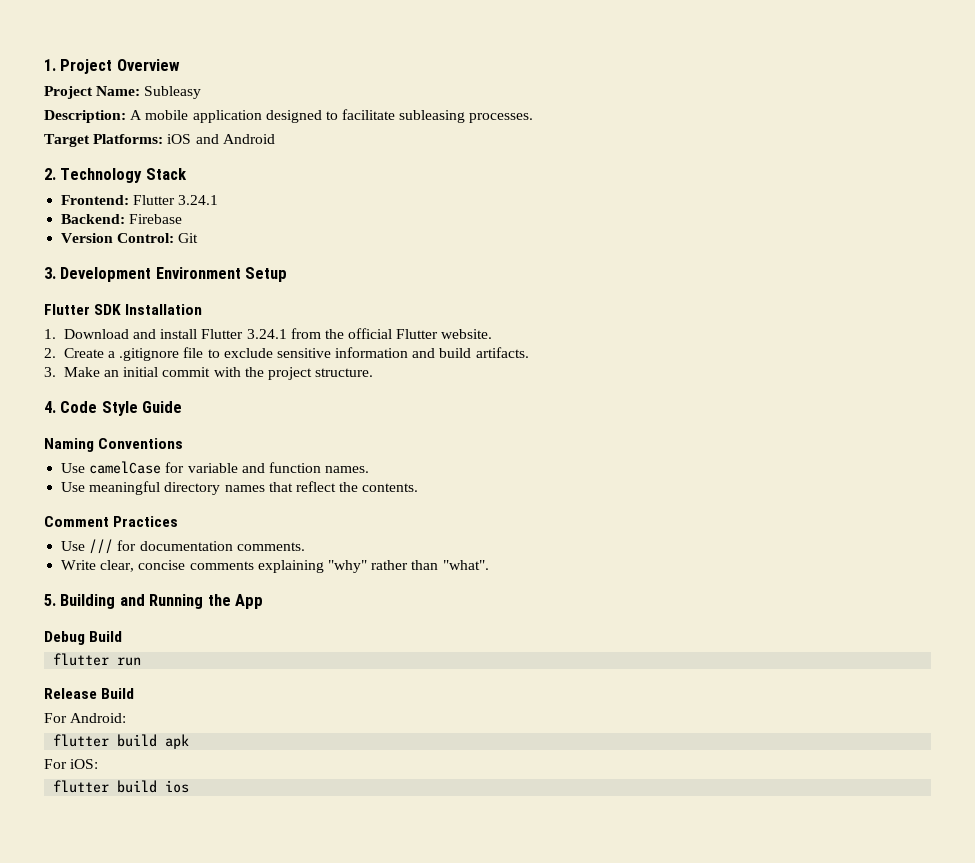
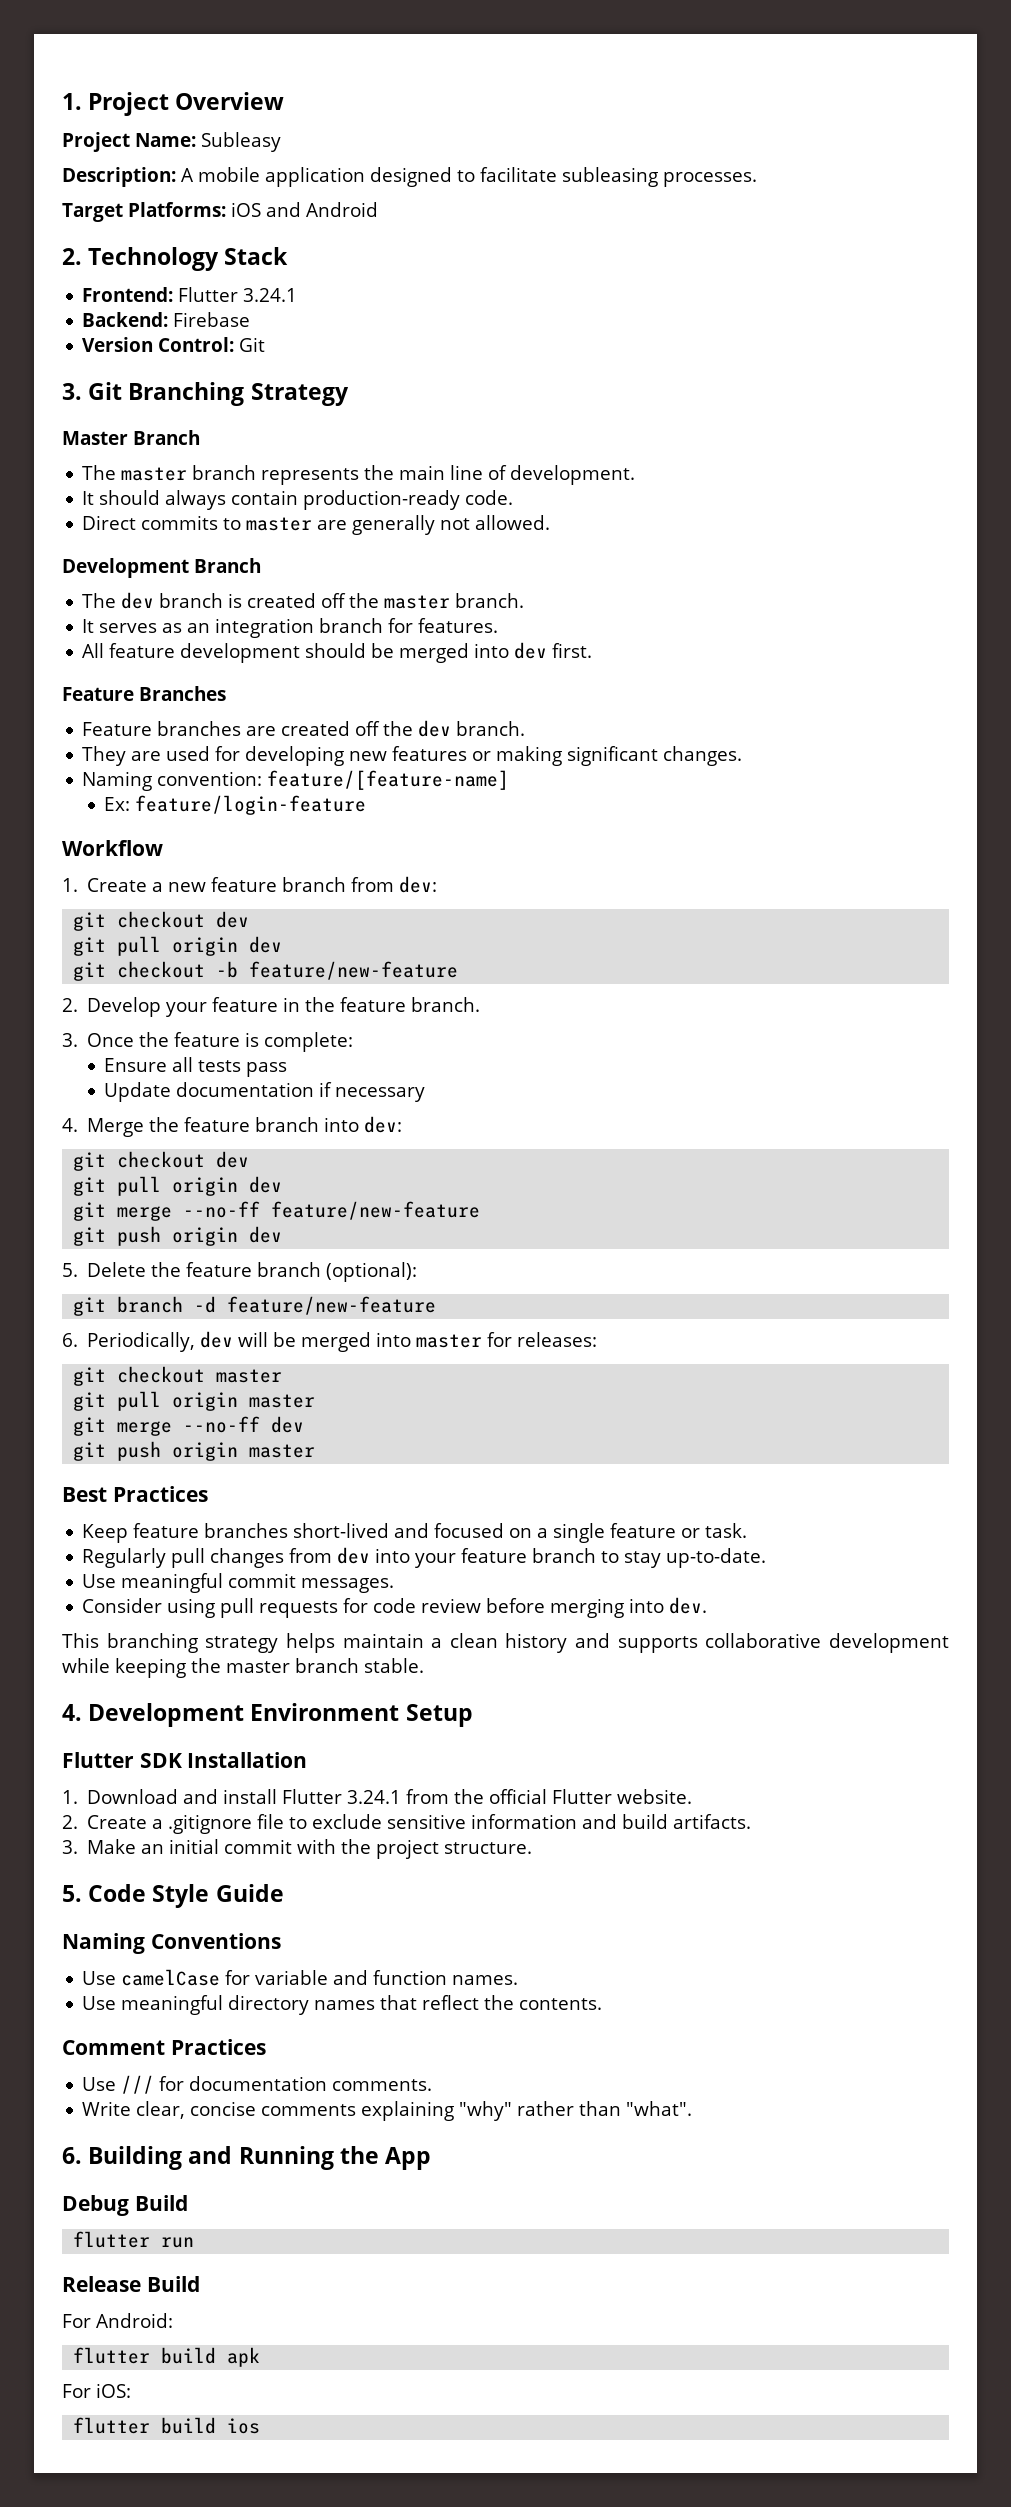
- 3. Development Environment Setup
+ 3. Git Branching Strategy
+ Master Branch
+ The master branch represents the main line of development.
+ It should always contain production-ready code.
+ Direct commits to master are generally not allowed.
+ Development Branch
+ The dev branch is created off the master branch.
+ It serves as an integration branch for features.
+ All feature development should be merged into dev first.
+ Feature Branches
+ Feature branches are created off the dev branch.
+ They are used for developing new features or making significant changes.
+ Naming convention: feature/[feature-name]
+ Ex: feature/login-feature
+ Workflow
+ 1. Create a new feature branch from dev:
+ git checkout dev
+ git pull origin dev
+ git checkout -b feature/new-feature
+ 2. Develop your feature in the feature branch.
+ 3. Once the feature is complete:
+ Ensure all tests pass
+ Update documentation if necessary
+ 4. Merge the feature branch into dev:
+ git checkout dev
+ git pull origin dev
+ git merge --no-ff feature/new-feature
+ git push origin dev
+ 5. Delete the feature branch (optional):
+ git branch -d feature/new-feature
+ 6. Periodically, dev will be merged into master for releases:
+ git checkout master
+ git pull origin master
+ git merge --no-ff dev
+ git push origin master
+ Best Practices
+ Keep feature branches short-lived and focused on a single feature or task.
+ Regularly pull changes from dev into your feature branch to stay up-to-date.
+ Use meaningful commit messages.
+ Consider using pull requests for code review before merging into dev.
+ This branching strategy helps maintain a clean history and supports collaborative development while keeping the master branch stable.
+ 4. Development Environment Setup
- 4. Code Style Guide
+ 5. Code Style Guide
- 5. Building and Running the App
+ 6. Building and Running the App

